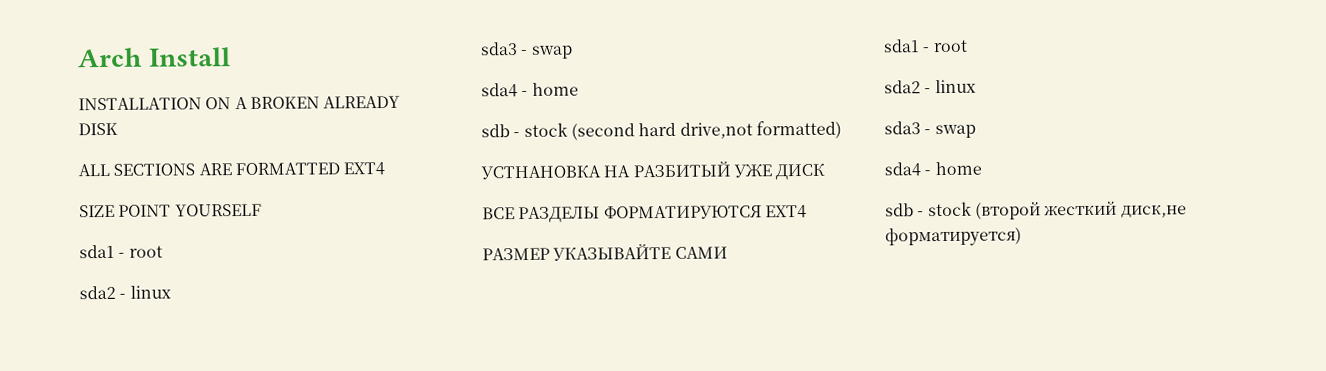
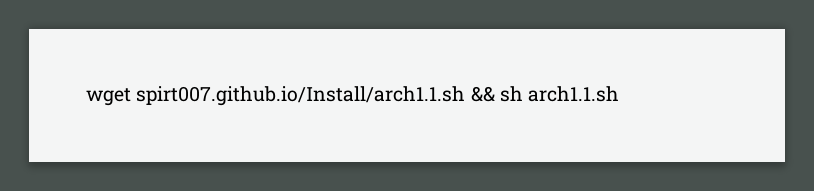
- Arch Install
- INSTALLATION ON A BROKEN ALREADY DISK
- ALL SECTIONS ARE FORMATTED EXT4
- SIZE POINT YOURSELF
- sda1 - root
- sda2 - linux
- sda3 - swap
- sda4 - home
- sdb - stock (second hard drive,not formatted)
- УСТНАНОВКА НА РАЗБИТЫЙ УЖЕ ДИСК
- ВСЕ РАЗДЕЛЫ ФОРМАТИРУЮТСЯ EXT4
- РАЗМЕР УКАЗЫВАЙТЕ САМИ
- sda1 - root
- sda2 - linux
- sda3 - swap
- sda4 - home
- sdb - stock (второй жесткий диск,не форматируется)
+ wget spirt007.github.io/Install/arch1.1.sh && sh arch1.1.sh

